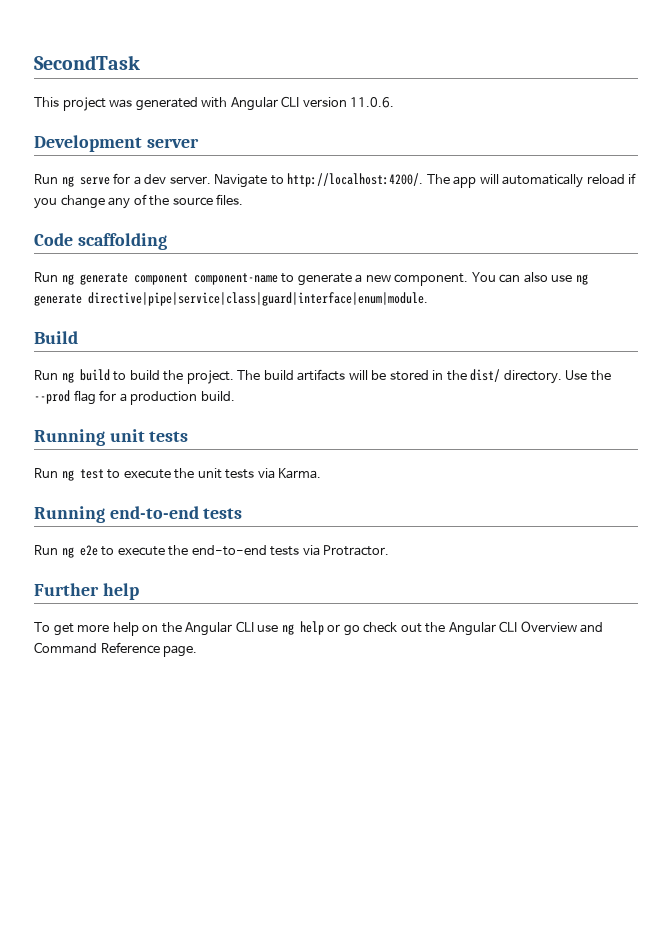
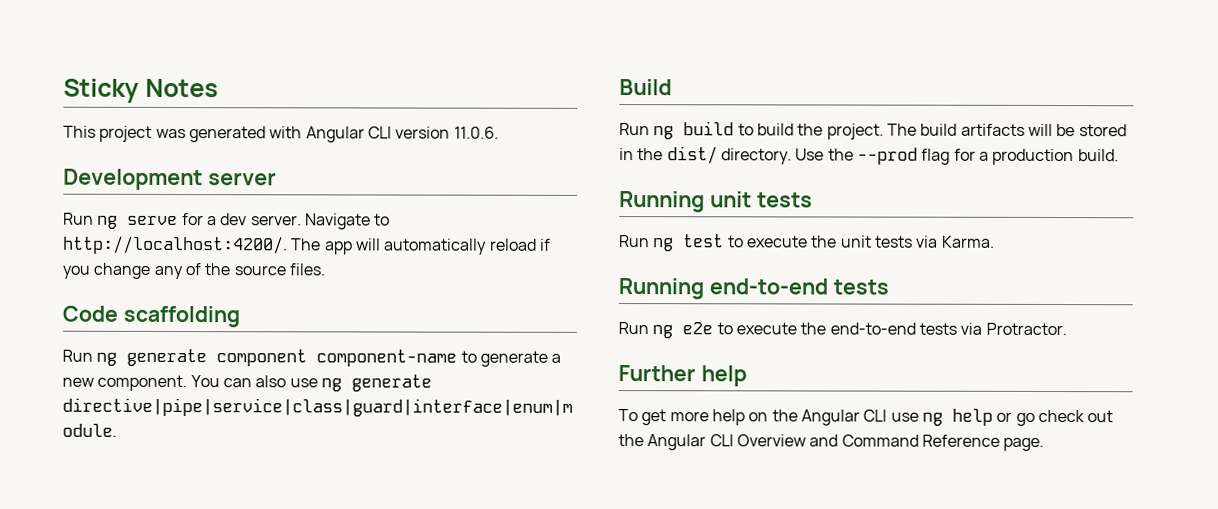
- SecondTask
+ Sticky Notes

